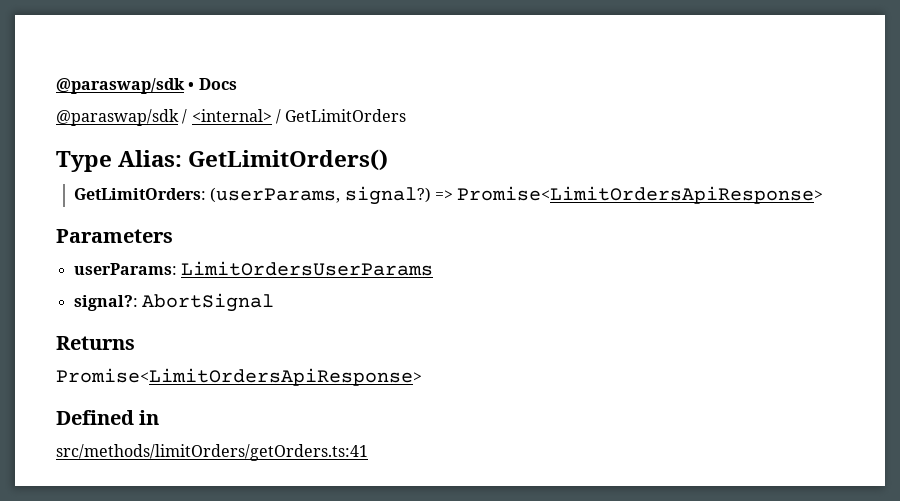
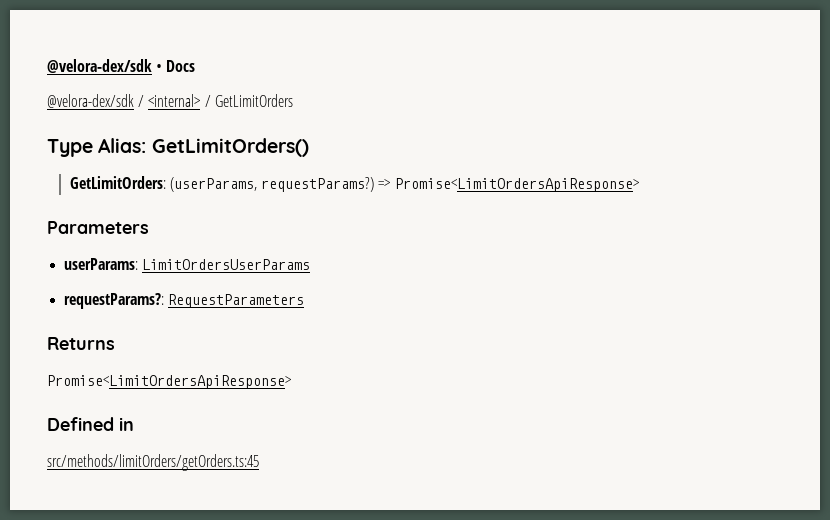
- @paraswap/sdk • Docs
+ @velora-dex/sdk • Docs
- @paraswap/sdk / <internal> / GetLimitOrders
+ @velora-dex/sdk / <internal> / GetLimitOrders
- GetLimitOrders: (userParams, signal?)
+ GetLimitOrders: (userParams, requestParams?)
- signal?: AbortSignal
+ requestParams?: RequestParameters
- src/methods/limitOrders/getOrders.ts:41
+ src/methods/limitOrders/getOrders.ts:45

